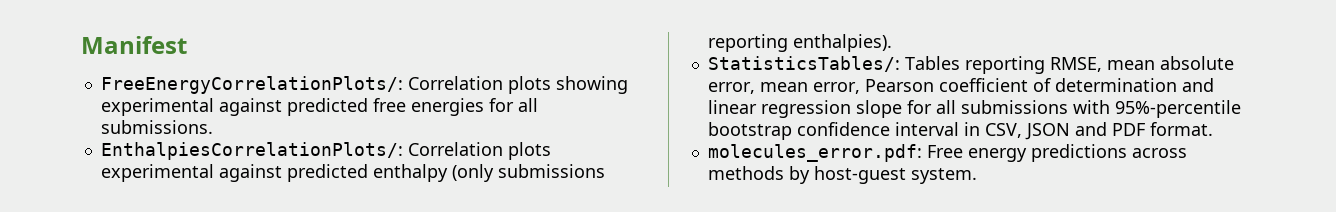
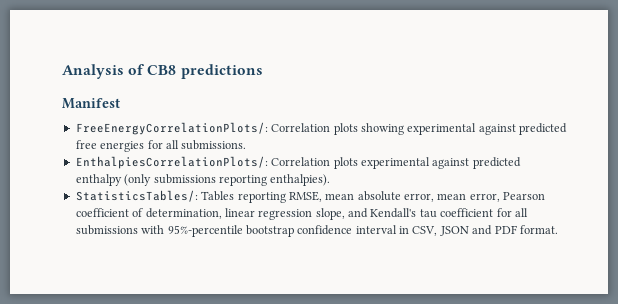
+ Analysis of CB8 predictions
- StatisticsTables/: Tables reporting RMSE, mean absolute error, mean error, Pearson coefficient of determination and linear regression slope for all submissions with 95%-percentile bootstrap confidence interval in CSV, JSON and PDF format.
+ StatisticsTables/: Tables reporting RMSE, mean absolute error, mean error, Pearson coefficient of determination, linear regression slope, and Kendall's tau coefficient for all submissions with 95%-percentile bootstrap confidence interval in CSV, JSON and PDF format.
- molecules_error.pdf: Free energy predictions across methods by host-guest system.

